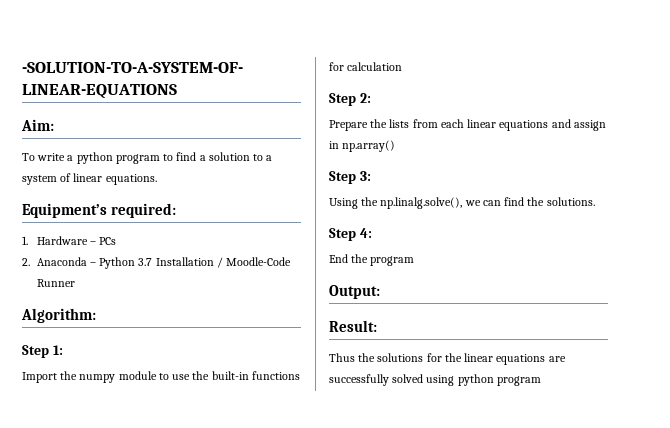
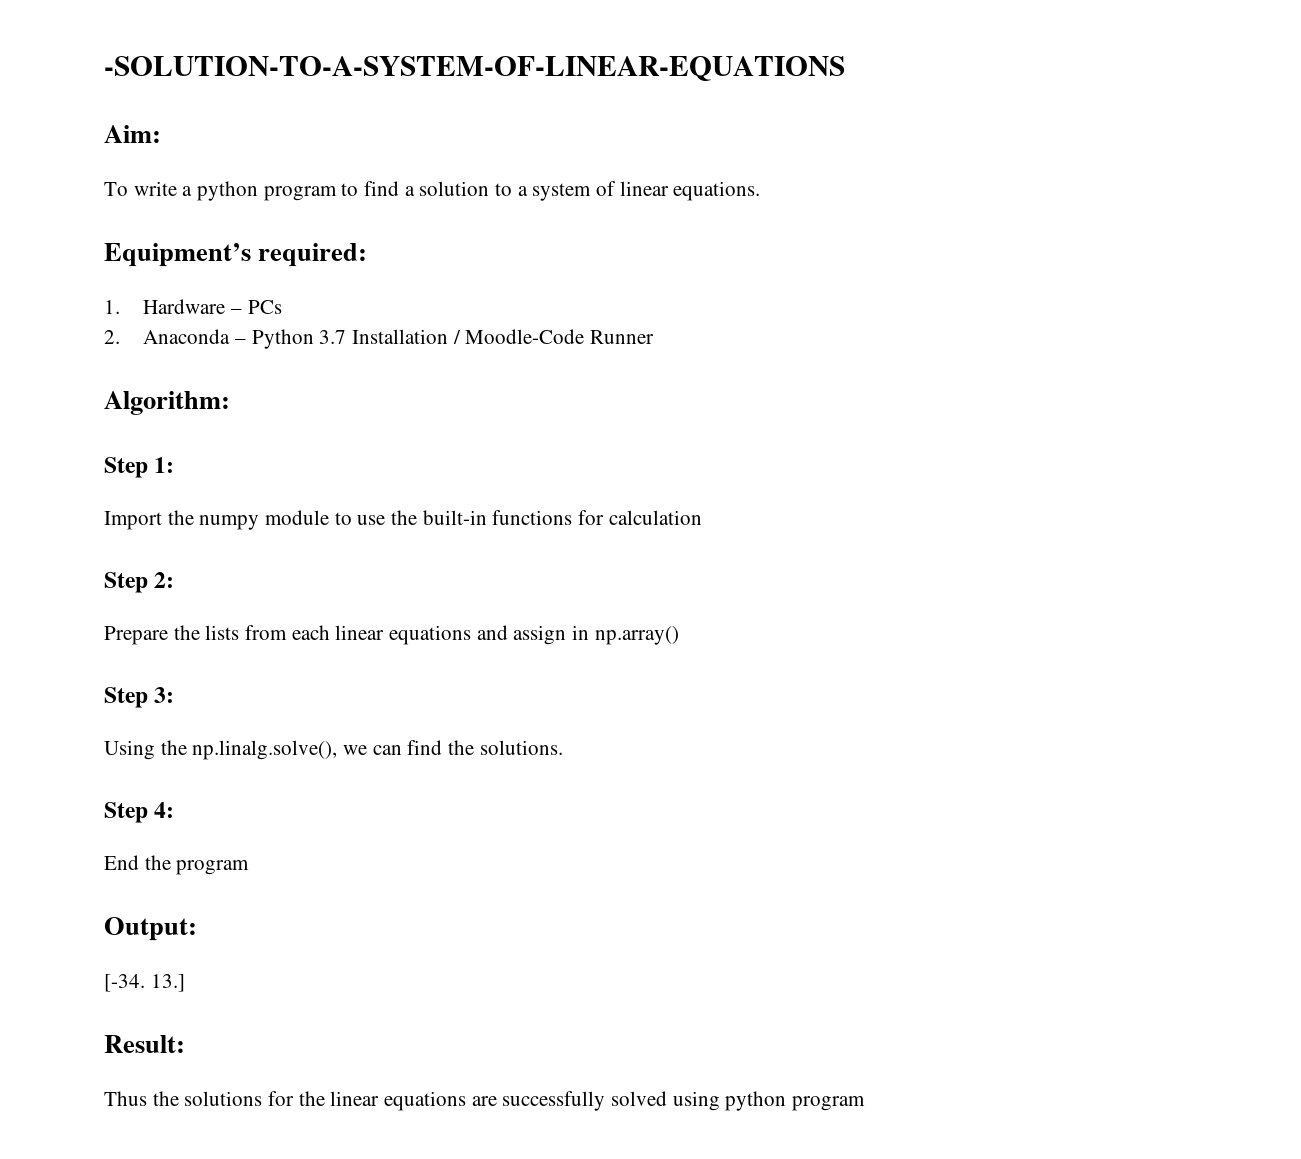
+ [-34. 13.]

